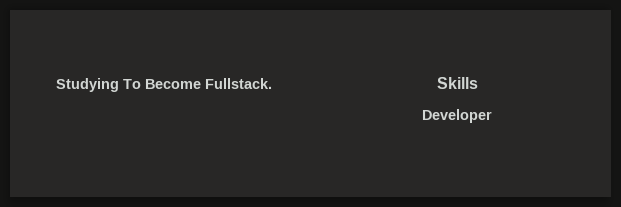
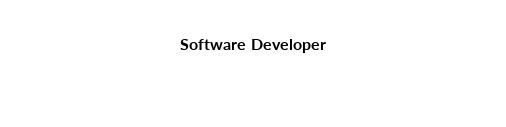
- Studying To Become Fullstack.
- Skills
- Developer
+ Software Developer

